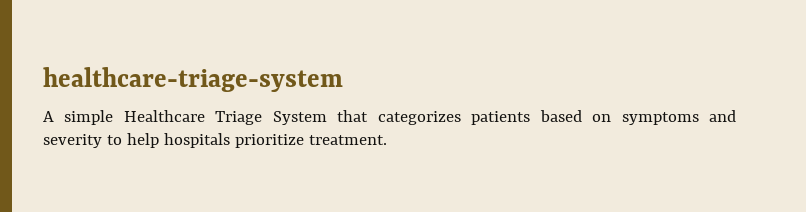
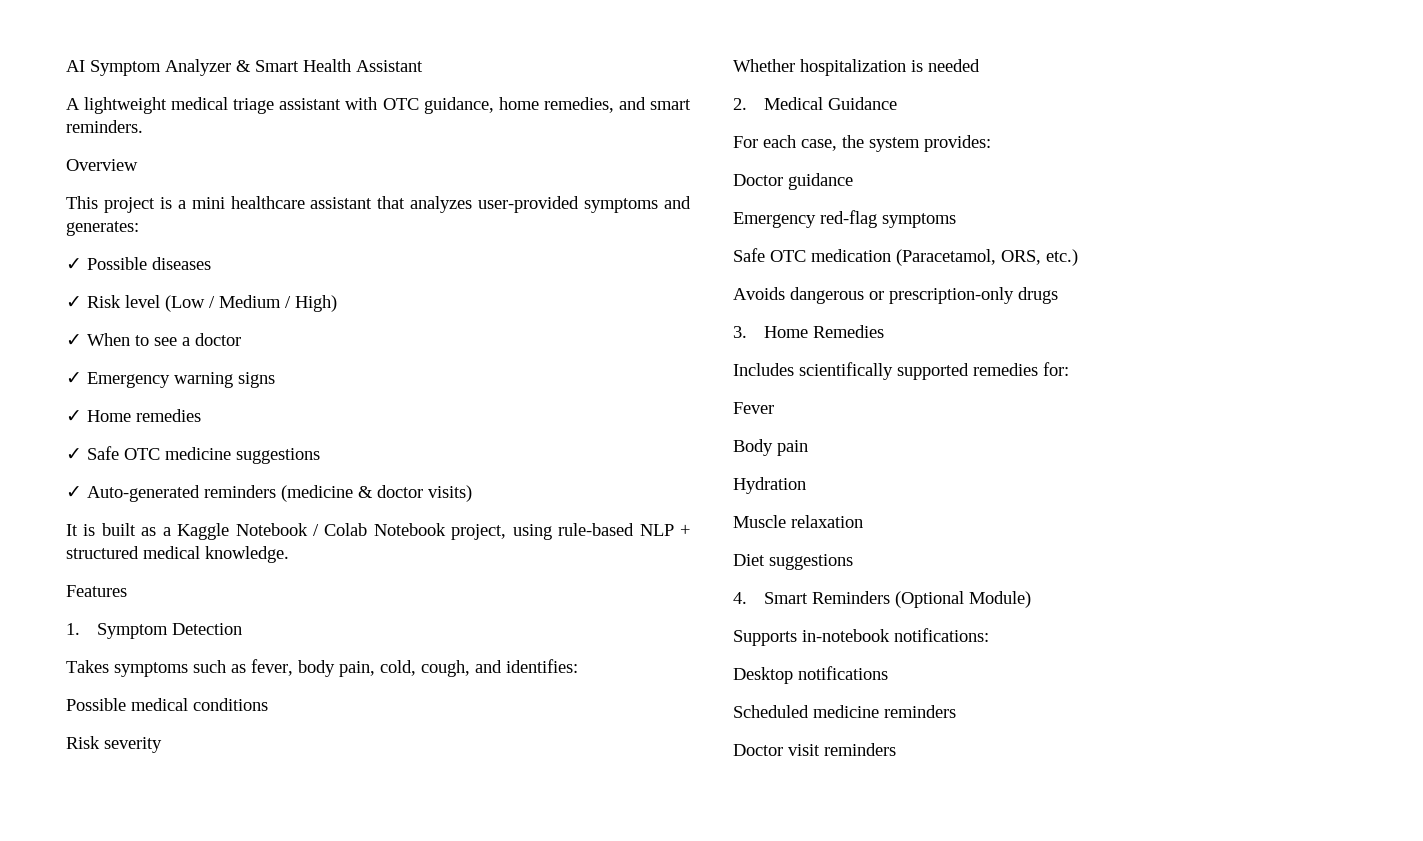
- healthcare-triage-system
- A simple Healthcare Triage System that categorizes patients based on symptoms and severity to help hospitals prioritize treatment.
+ AI Symptom Analyzer & Smart Health Assistant
+ A lightweight medical triage assistant with OTC guidance, home remedies, and smart reminders.
+ Overview
+ This project is a mini healthcare assistant that analyzes user-provided symptoms and generates:
+ ✓ Possible diseases
+ ✓ Risk level (Low / Medium / High)
+ ✓ When to see a doctor
+ ✓ Emergency warning signs
+ ✓ Home remedies
+ ✓ Safe OTC medicine suggestions
+ ✓ Auto-generated reminders (medicine & doctor visits)
+ It is built as a Kaggle Notebook / Colab Notebook project, using rule-based NLP + structured medical knowledge.
+ Features
+ 1. Symptom Detection
+ Takes symptoms such as fever, body pain, cold, cough, and identifies:
+ Possible medical conditions
+ Risk severity
+ Whether hospitalization is needed
+ 2. Medical Guidance
+ For each case, the system provides:
+ Doctor guidance
+ Emergency red-flag symptoms
+ Safe OTC medication (Paracetamol, ORS, etc.)
+ Avoids dangerous or prescription-only drugs
+ 3. Home Remedies
+ Includes scientifically supported remedies for:
+ Fever
+ Body pain
+ Hydration
+ Muscle relaxation
+ Diet suggestions
+ 4. Smart Reminders (Optional Module)
+ Supports in-notebook notifications:
+ Desktop notifications
+ Scheduled medicine reminders
+ Doctor visit reminders

